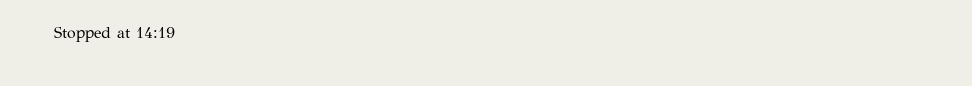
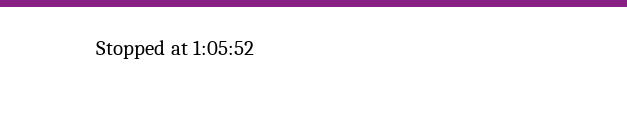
- Stopped at 14:19
+ Stopped at 1:05:52

